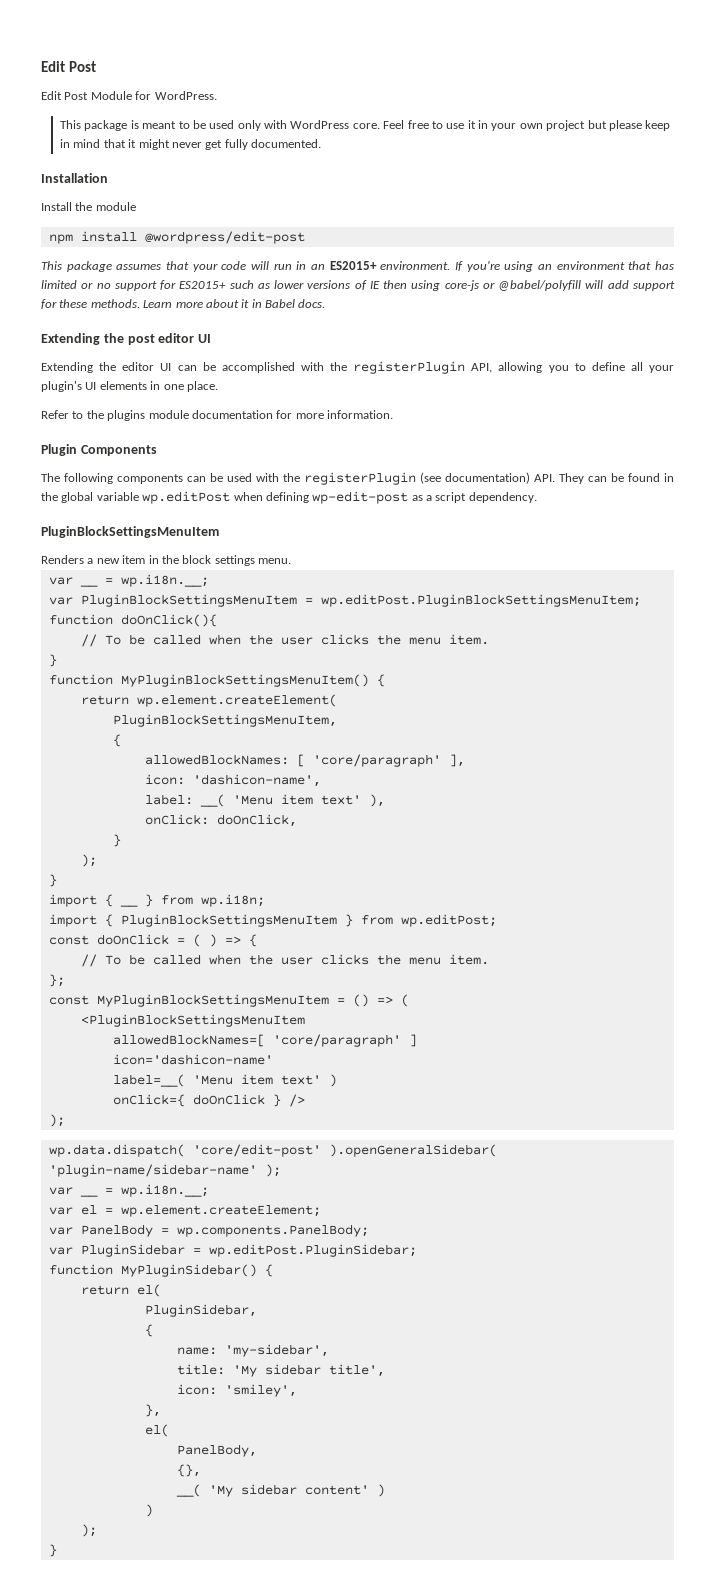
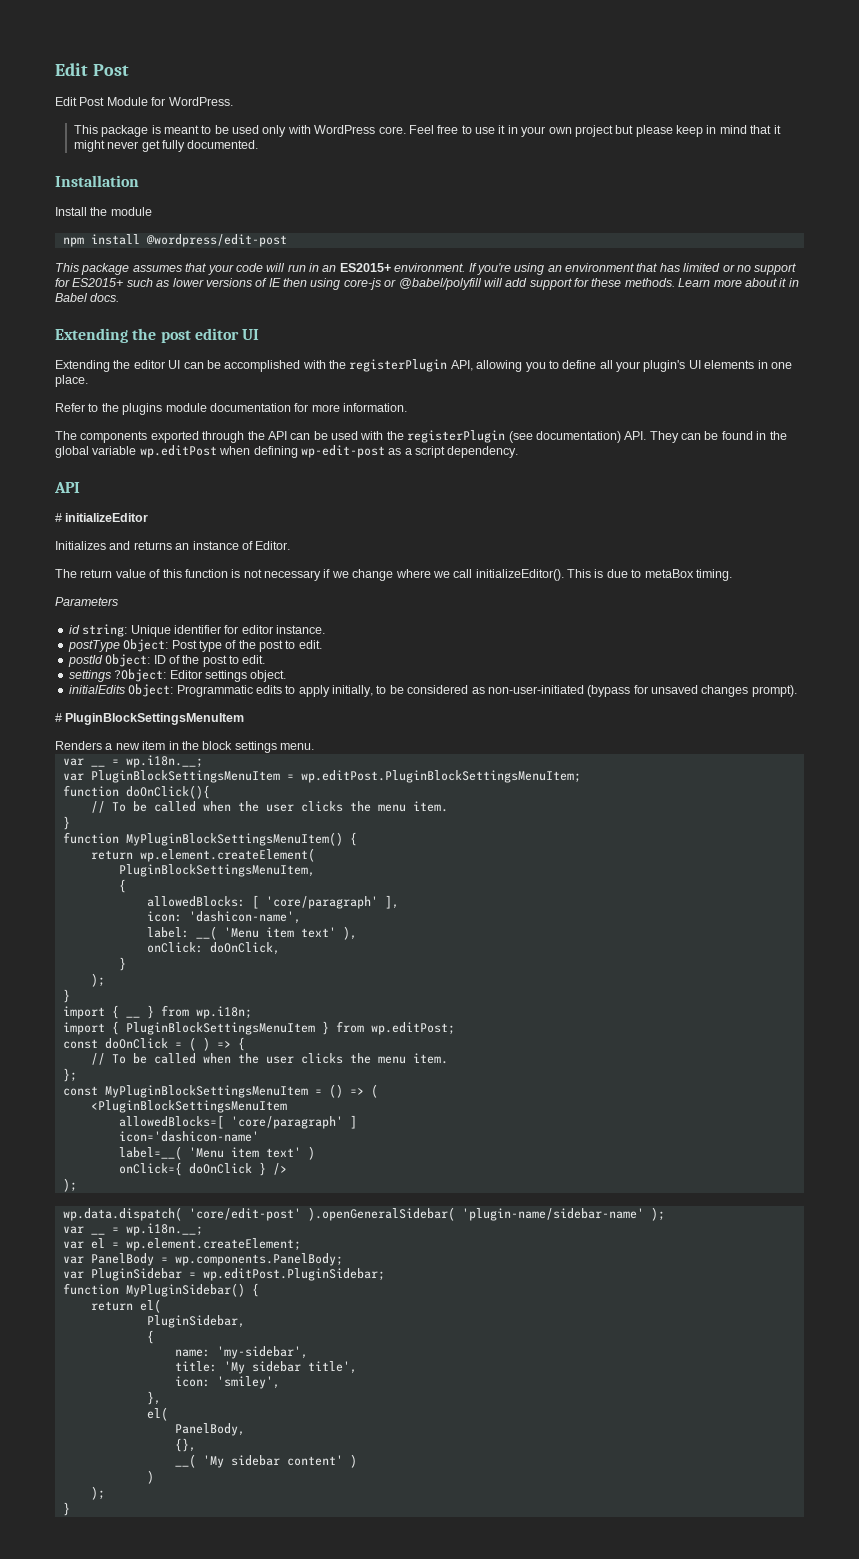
- Plugin Components
- The following components can be used with the registerPlugin (see documentation) API. They can be found in the global variable wp.editPost when defining wp-edit-post as a script dependency.
- PluginBlockSettingsMenuItem
+ The components exported through the API can be used with the registerPlugin (see documentation) API. They can be found in the global variable wp.editPost when defining wp-edit-post as a script dependency.
+ API
+ # initializeEditor
+ Initializes and returns an instance of Editor.
+ The return value of this function is not necessary if we change where we call initializeEditor(). This is due to metaBox timing.
+ Parameters
+ id string: Unique identifier for editor instance.
+ postType Object: Post type of the post to edit.
+ postId Object: ID of the post to edit.
+ settings ?Object: Editor settings object.
+ initialEdits Object: Programmatic edits to apply initially, to be considered as non-user-initiated (bypass for unsaved changes prompt).
+ # PluginBlockSettingsMenuItem
- allowedBlockNames: [ 'core/paragraph' ],
+ allowedBlocks: [ 'core/paragraph' ],
- allowedBlockNames=[ 'core/paragraph' ]
+ allowedBlocks=[ 'core/paragraph' ]

